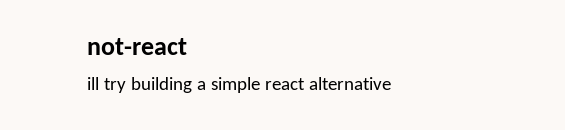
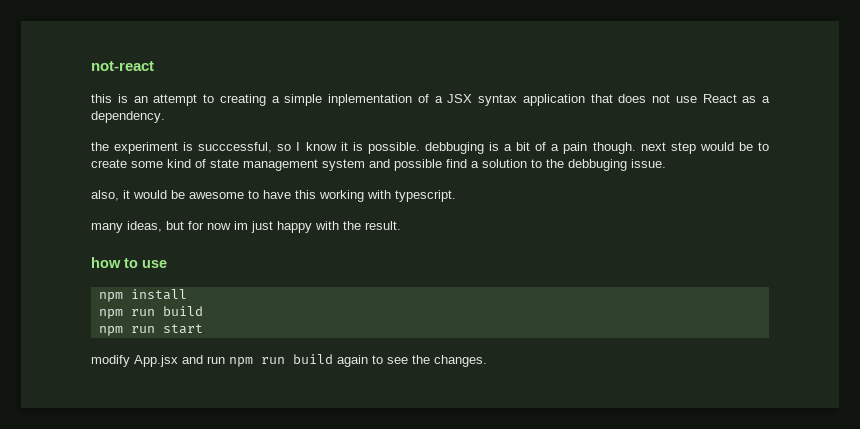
- ill try building a simple react alternative
+ this is an attempt to creating a simple inplementation of a JSX syntax application that does not use React as a dependency.
+ the experiment is succcessful, so I know it is possible. debbuging is a bit of a pain though. next step would be to create some kind of state management system and possible find a solution to the debbuging issue.
+ also, it would be awesome to have this working with typescript.
+ many ideas, but for now im just happy with the result.
+ how to use
+ npm install
+ npm run build
+ npm run start
+ modify App.jsx and run npm run build again to see the changes.

